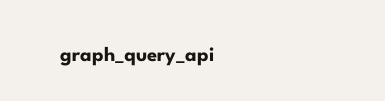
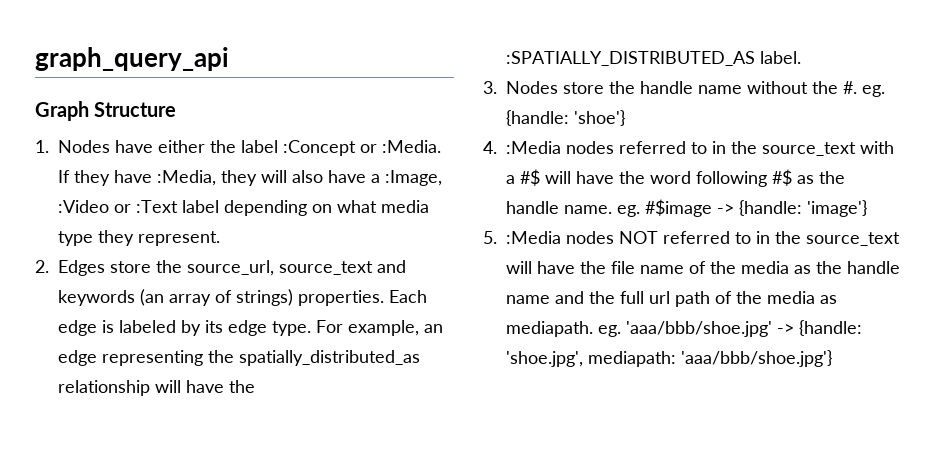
+ Graph Structure
+ 1. Nodes have either the label :Concept or :Media. If they have :Media, they will also have a :Image, :Video or :Text label depending on what media type they represent.
+ 2. Edges store the source_url, source_text and keywords (an array of strings) properties. Each edge is labeled by its edge type. For example, an edge representing the spatially_distributed_as relationship will have the :SPATIALLY_DISTRIBUTED_AS label.
+ 3. Nodes store the handle name without the #. eg. {handle: 'shoe'}
+ 4. :Media nodes referred to in the source_text with a #$ will have the word following #$ as the handle name. eg. #$image -> {handle: 'image'}
+ 5. :Media nodes NOT referred to in the source_text will have the file name of the media as the handle name and the full url path of the media as mediapath. eg. 'aaa/bbb/shoe.jpg' -> {handle: 'shoe.jpg', mediapath: 'aaa/bbb/shoe.jpg'}

